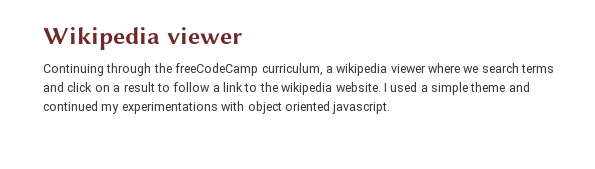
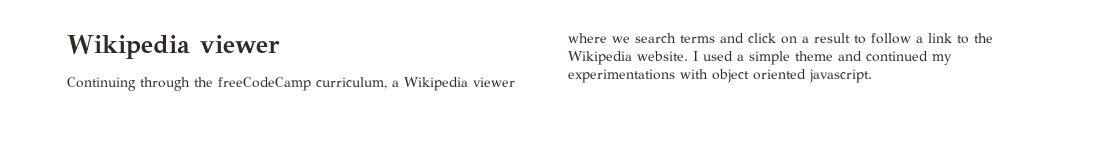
- Continuing through the freeCodeCamp curriculum, a wikipedia viewer where we search terms and click on a result to follow a link to the wikipedia website.
+ Continuing through the freeCodeCamp curriculum, a Wikipedia viewer where we search terms and click on a result to follow a link to the Wikipedia website.

